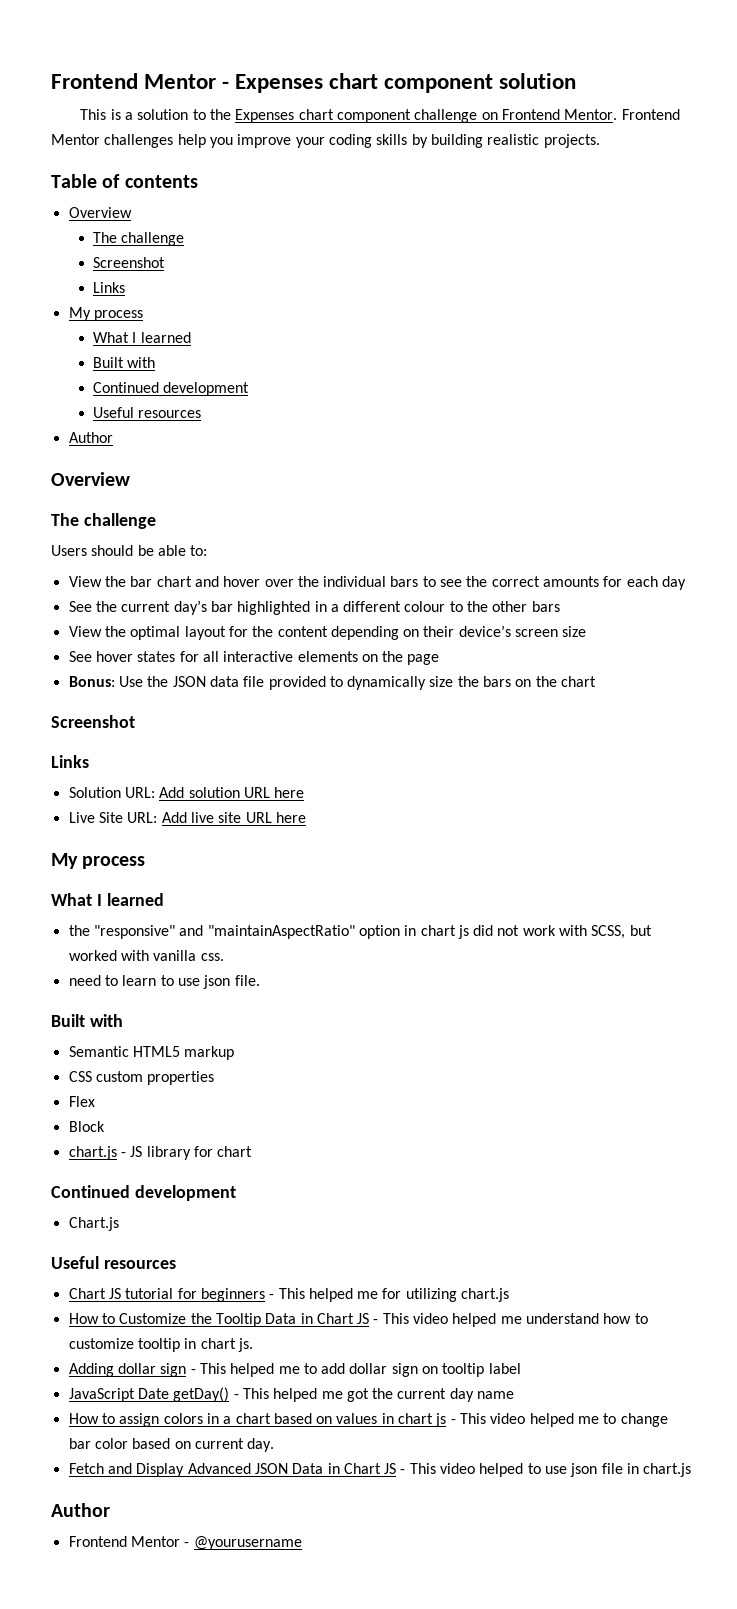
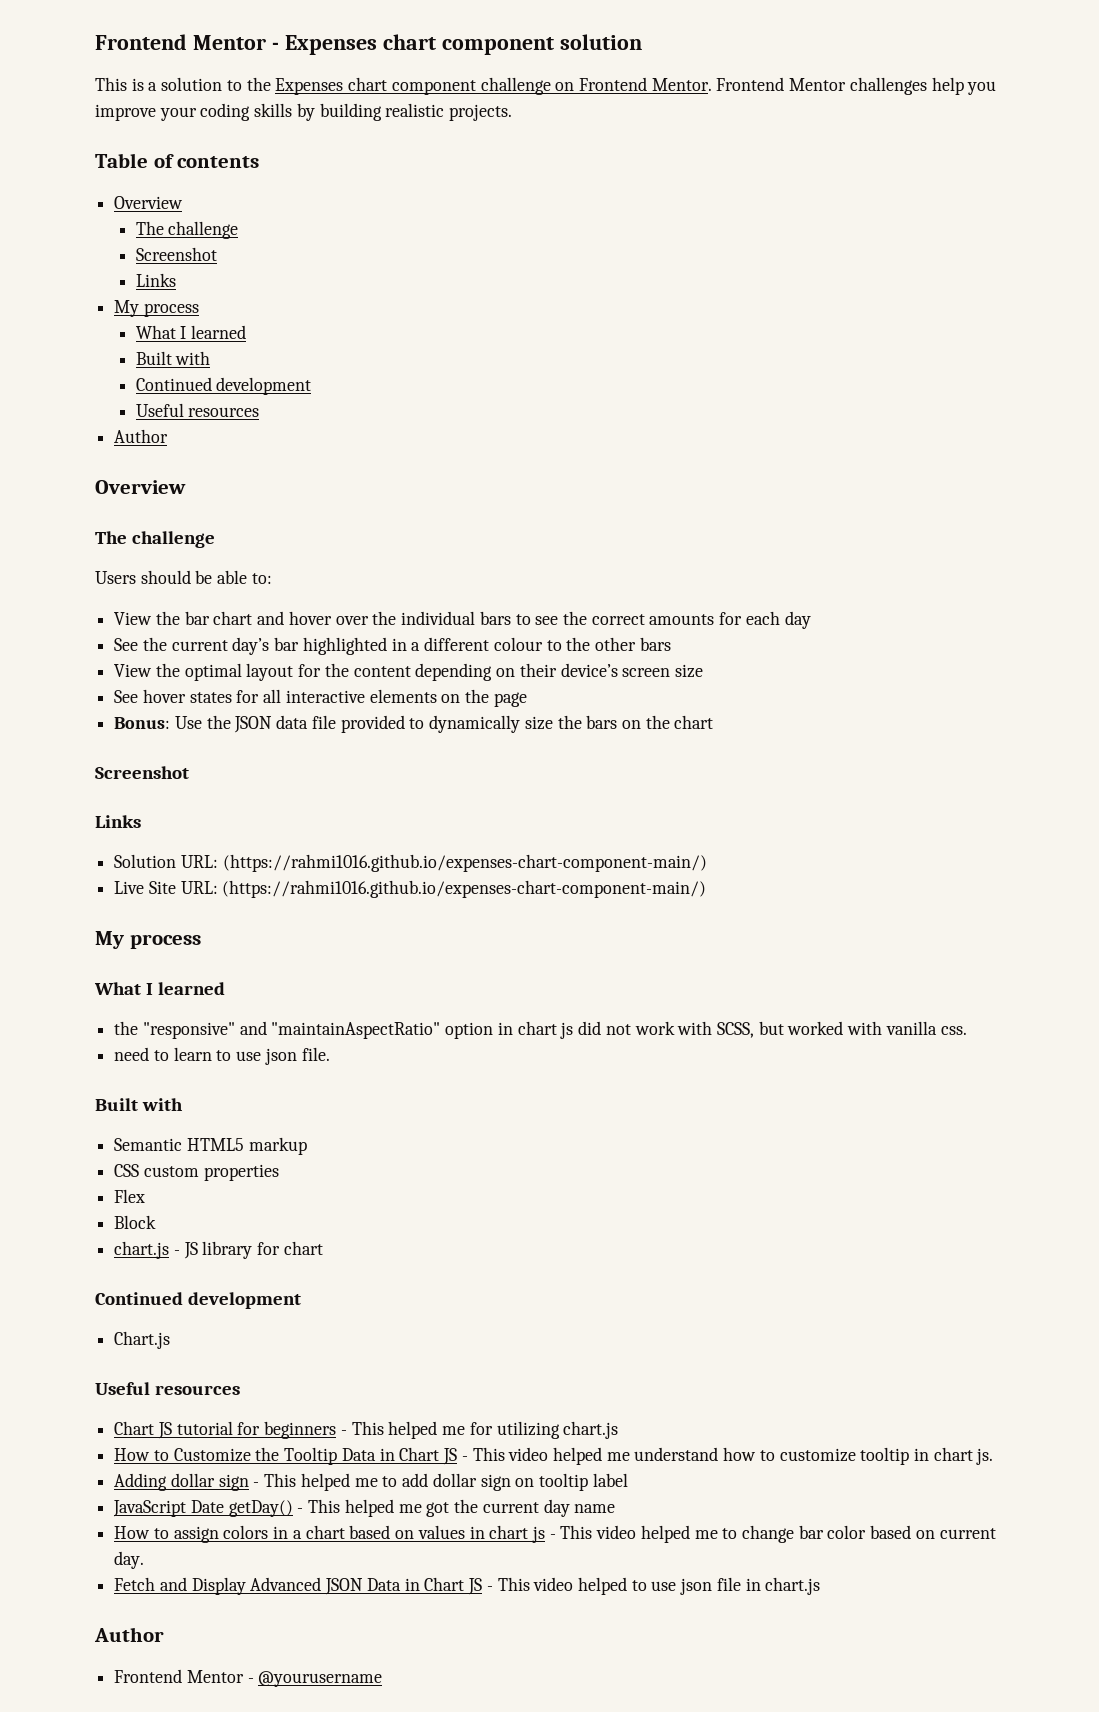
- Solution URL: Add solution URL here
+ Solution URL: (https://rahmi1016.github.io/expenses-chart-component-main/)
- Live Site URL: Add live site URL here
+ Live Site URL: (https://rahmi1016.github.io/expenses-chart-component-main/)

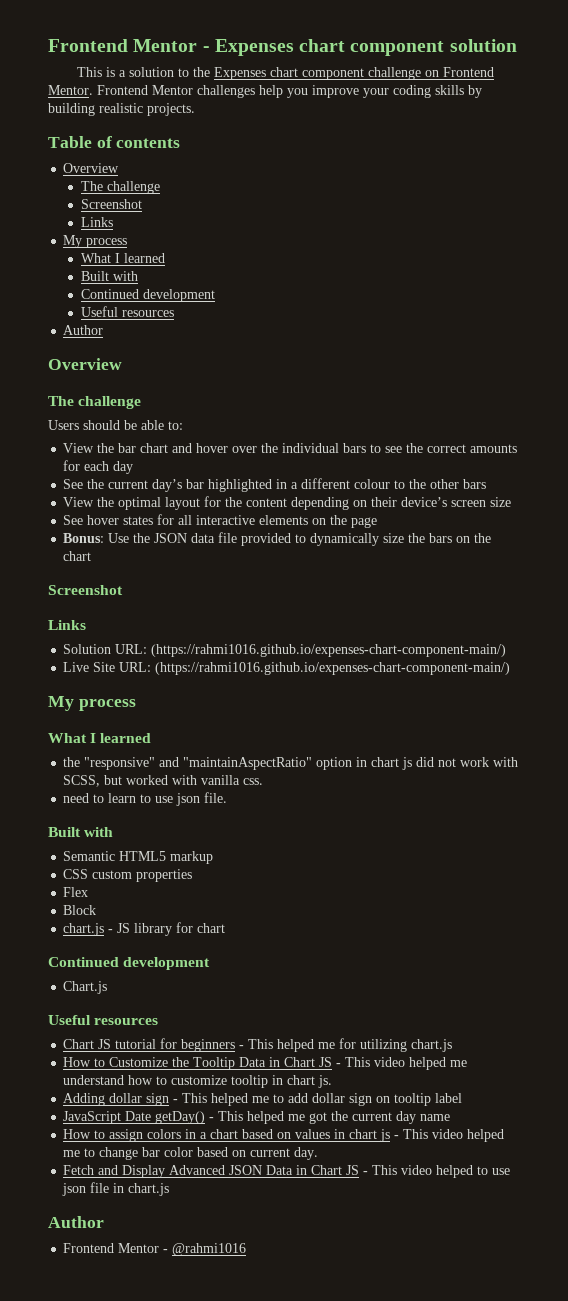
- Frontend Mentor - @yourusername
+ Frontend Mentor - @rahmi1016

